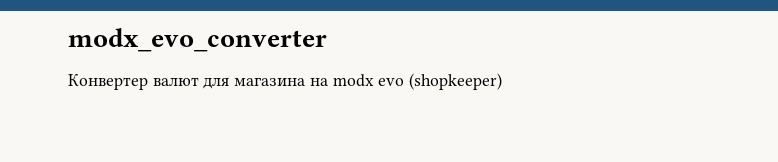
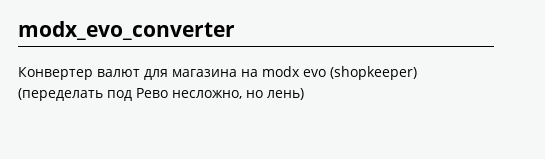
- Конвертер валют для магазина на modx evo (shopkeeper)
+ Конвертер валют для магазина на modx evo (shopkeeper) (переделать под Рево несложно, но лень)

